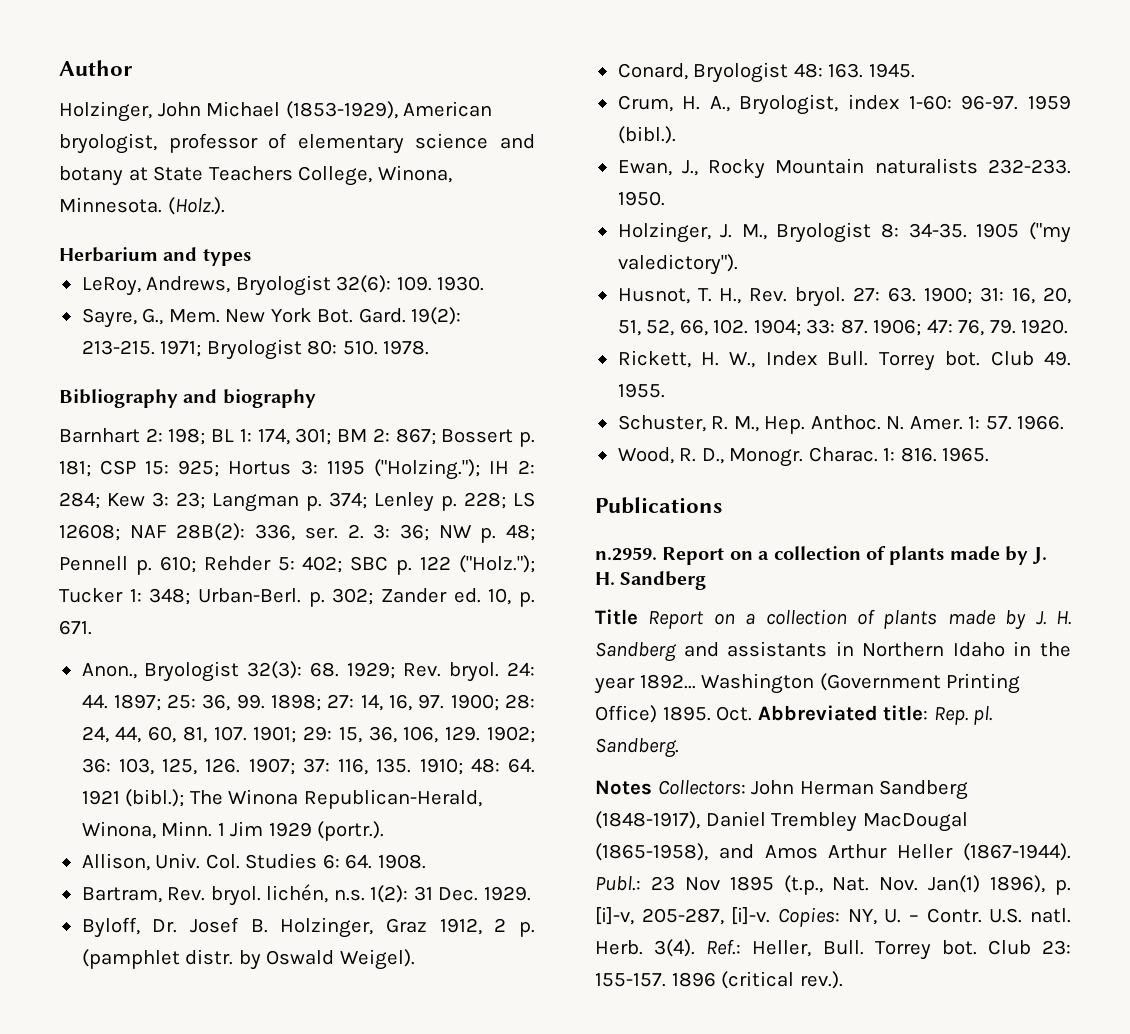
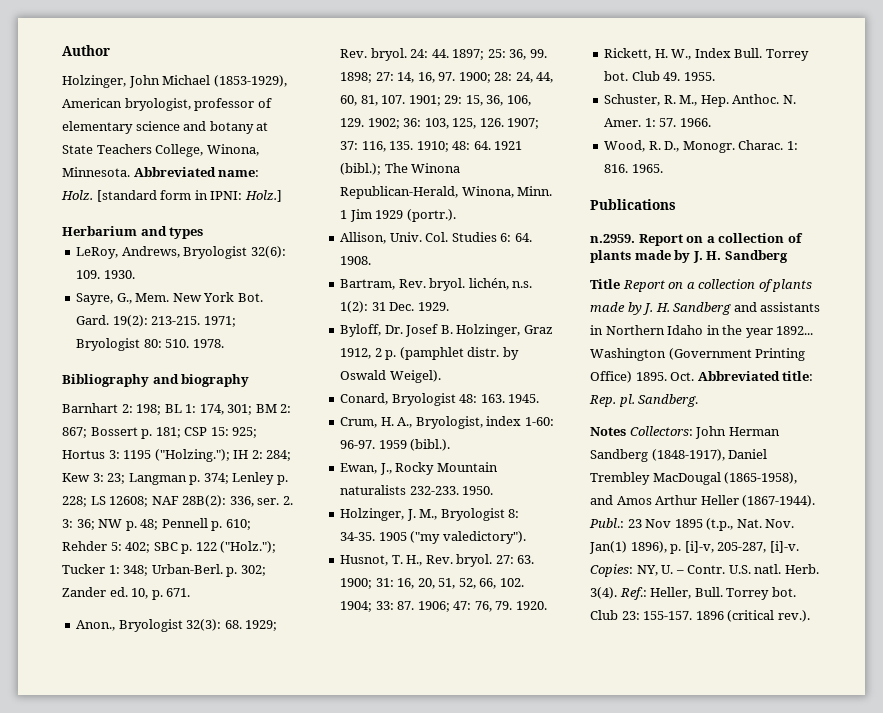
- (Holz.).
+ Abbreviated name: Holz. [standard form in IPNI: Holz.]

